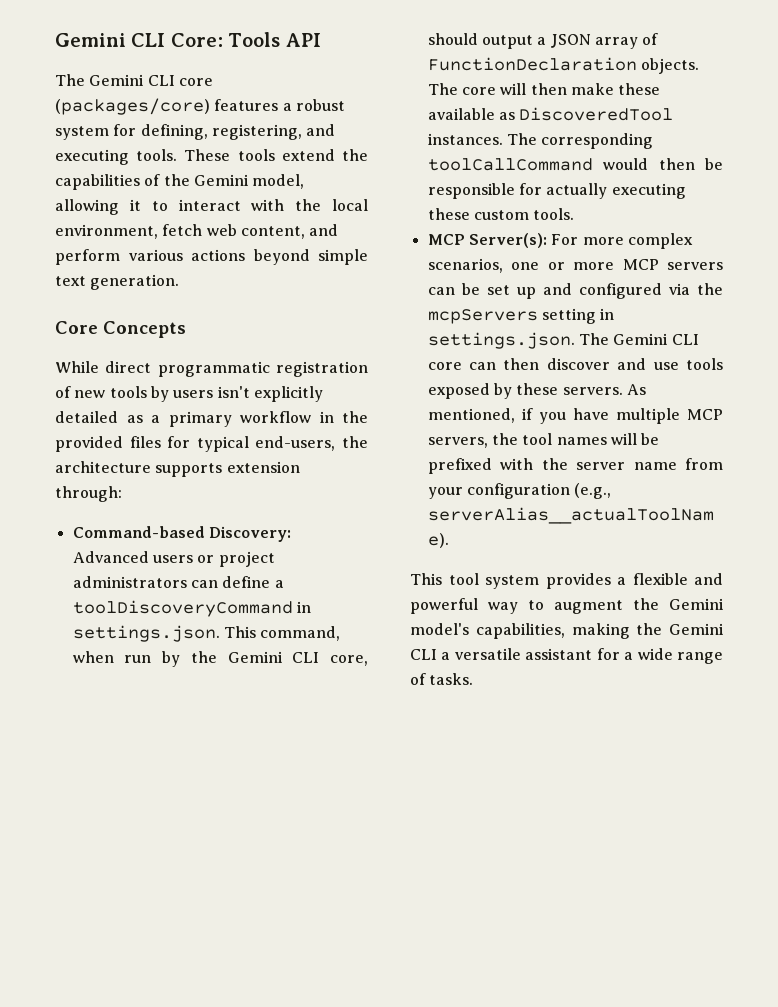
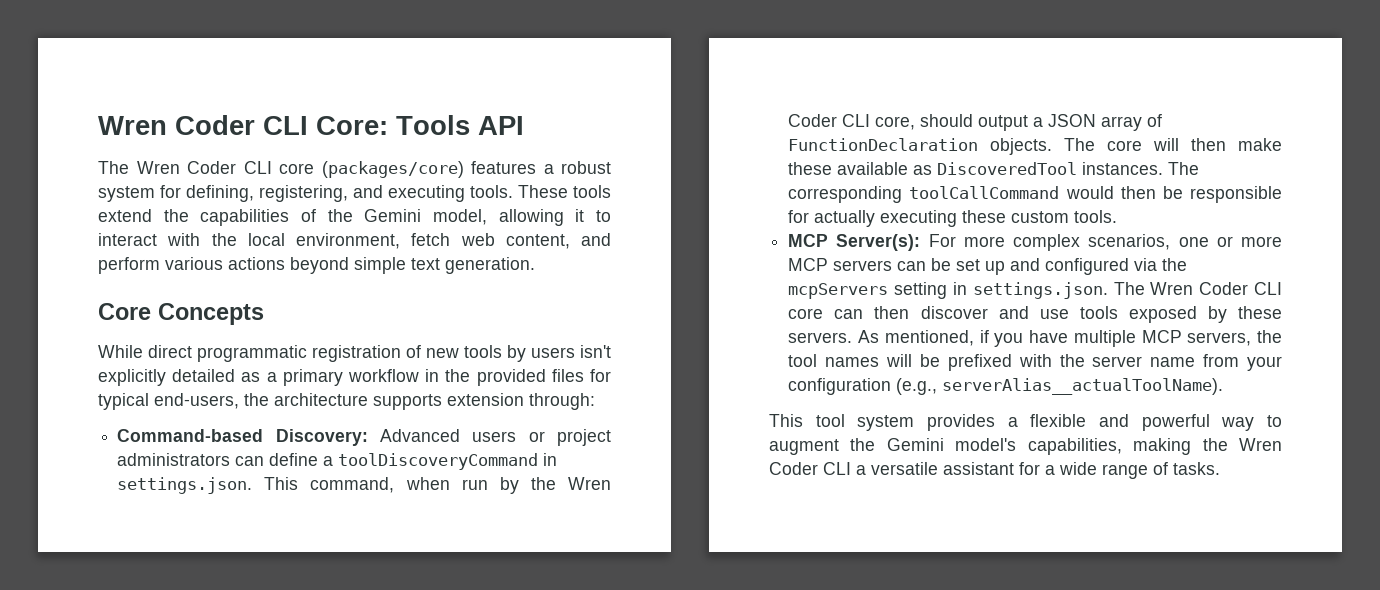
- Gemini CLI Core: Tools API
+ Wren Coder CLI Core: Tools API
- The Gemini CLI core (packages/core) features a robust system for defining, registering, and executing tools.
+ The Wren Coder CLI core (packages/core) features a robust system for defining, registering, and executing tools.
- Command-based Discovery: Advanced users or project administrators can define a toolDiscoveryCommand in settings.json. This command, when run by the Gemini CLI core, should output a JSON array of FunctionDeclaration objects.
+ Command-based Discovery: Advanced users or project administrators can define a toolDiscoveryCommand in settings.json. This command, when run by the Wren Coder CLI core, should output a JSON array of FunctionDeclaration objects.
- MCP Server(s): For more complex scenarios, one or more MCP servers can be set up and configured via the mcpServers setting in settings.json. The Gemini CLI core can then discover and use tools exposed by these servers.
+ MCP Server(s): For more complex scenarios, one or more MCP servers can be set up and configured via the mcpServers setting in settings.json. The Wren Coder CLI core can then discover and use tools exposed by these servers.
- This tool system provides a flexible and powerful way to augment the Gemini model's capabilities, making the Gemini CLI a versatile assistant for a wide range of tasks.
+ This tool system provides a flexible and powerful way to augment the Gemini model's capabilities, making the Wren Coder CLI a versatile assistant for a wide range of tasks.

